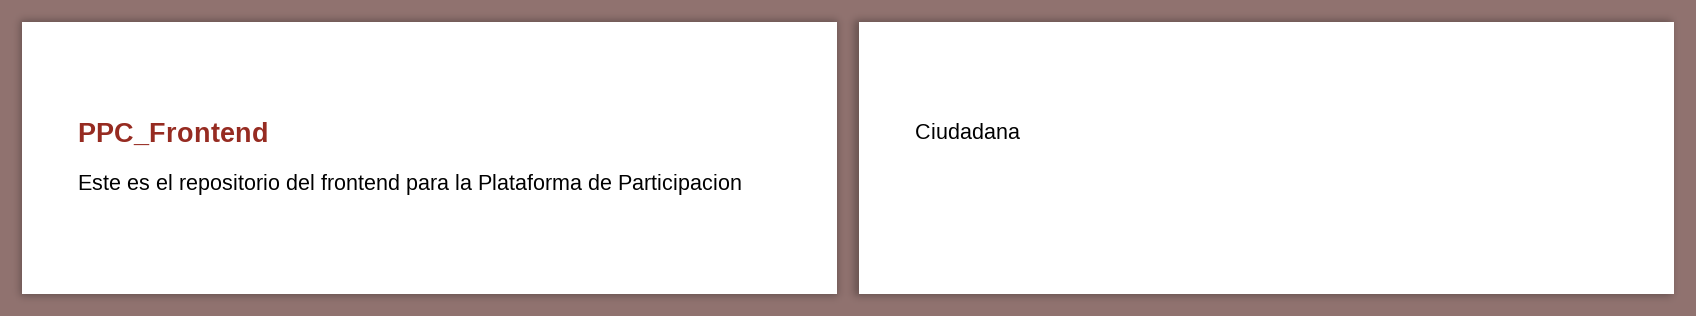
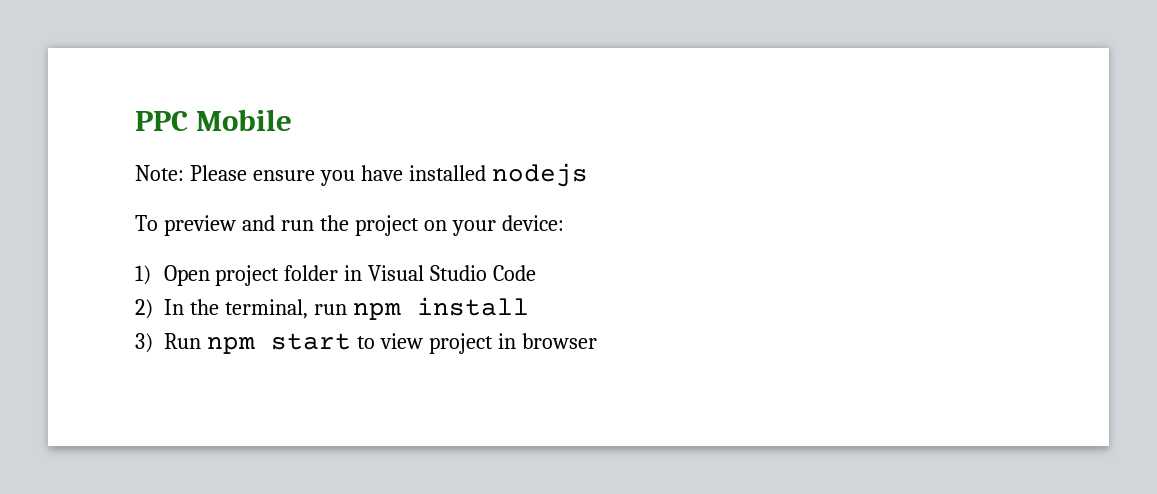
- PPC_Frontend
- Este es el repositorio del frontend para la Plataforma de Participacion Ciudadana
+ PPC Mobile
+ Note: Please ensure you have installed nodejs
+ To preview and run the project on your device:
+ 1) Open project folder in Visual Studio Code
+ 2) In the terminal, run npm install
+ 3) Run npm start to view project in browser

